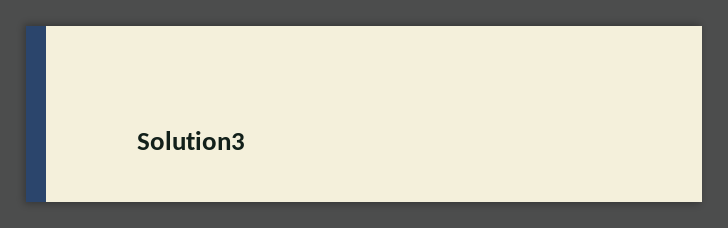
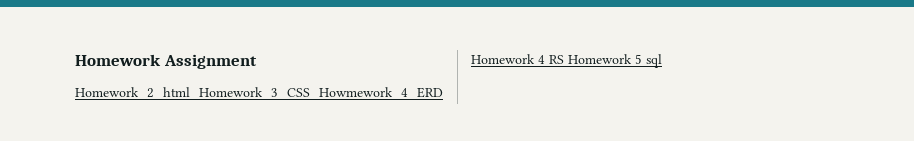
- Solution3
+ Homework Assignment
+ Homework 2 html Homework 3 CSS Howmework 4 ERD Homework 4 RS Homework 5 sql

